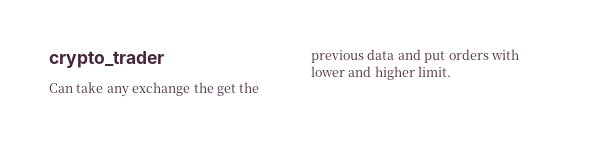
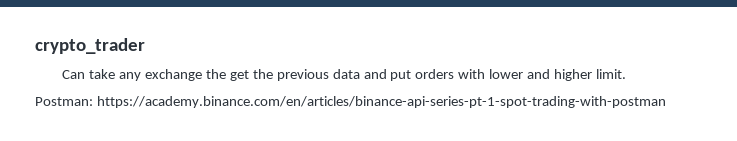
+ Postman: https://academy.binance.com/en/articles/binance-api-series-pt-1-spot-trading-with-postman

